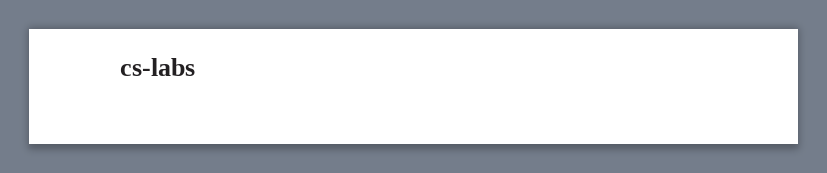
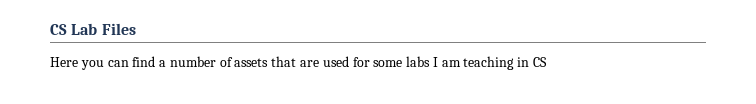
- cs-labs
+ CS Lab Files
+ Here you can find a number of assets that are used for some labs I am teaching in CS

